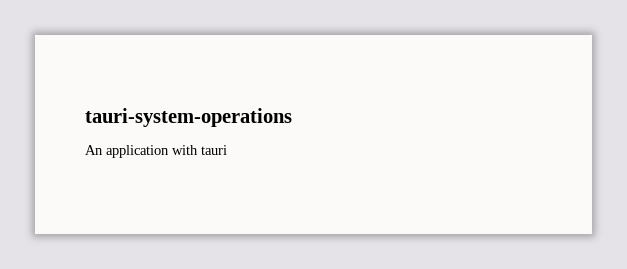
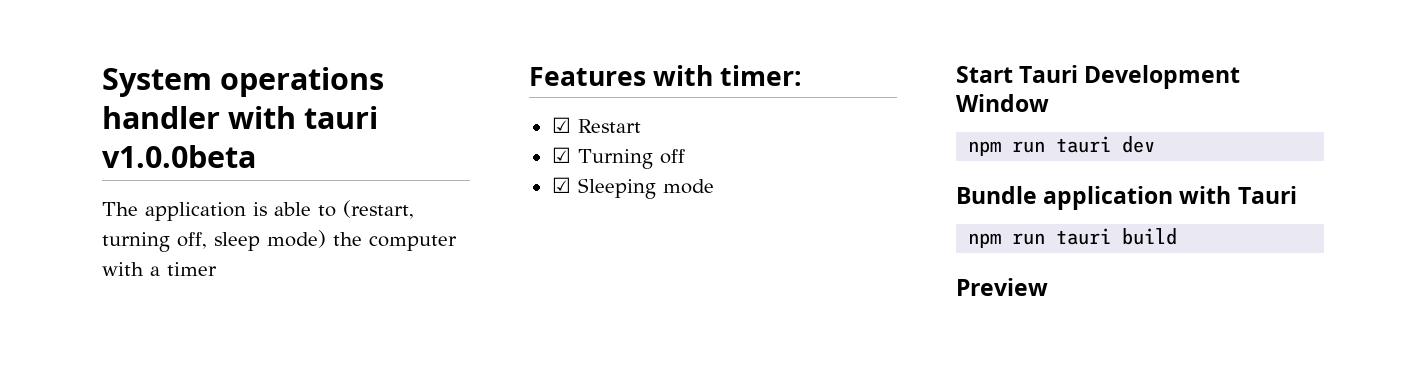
- tauri-system-operations
- An application with tauri
+ System operations handler with tauri v1.0.0beta
+ The application is able to (restart, turning off, sleep mode) the computer with a timer
+ Features with timer:
+ ☑ Restart
+ ☑ Turning off
+ ☑ Sleeping mode
+ Start Tauri Development Window
+ npm run tauri dev
+ Bundle application with Tauri
+ npm run tauri build
+ Preview

